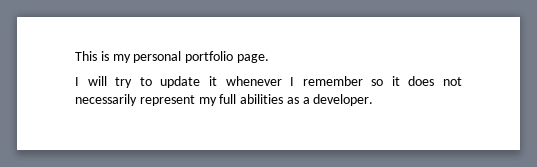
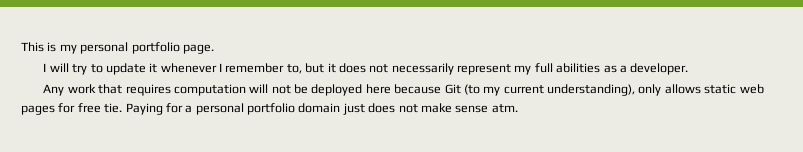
- I will try to update it whenever I remember so it does not necessarily represent my full abilities as a developer.
+ I will try to update it whenever I remember to, but it does not necessarily represent my full abilities as a developer.
+ Any work that requires computation will not be deployed here because Git (to my current understanding), only allows static web pages for free tie. Paying for a personal portfolio domain just does not make sense atm.

